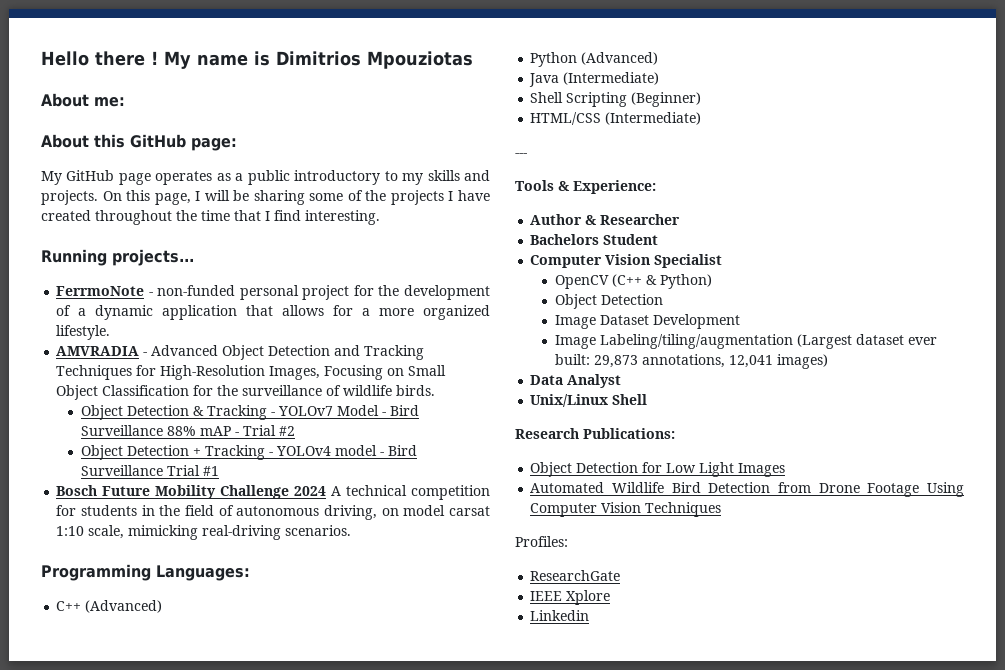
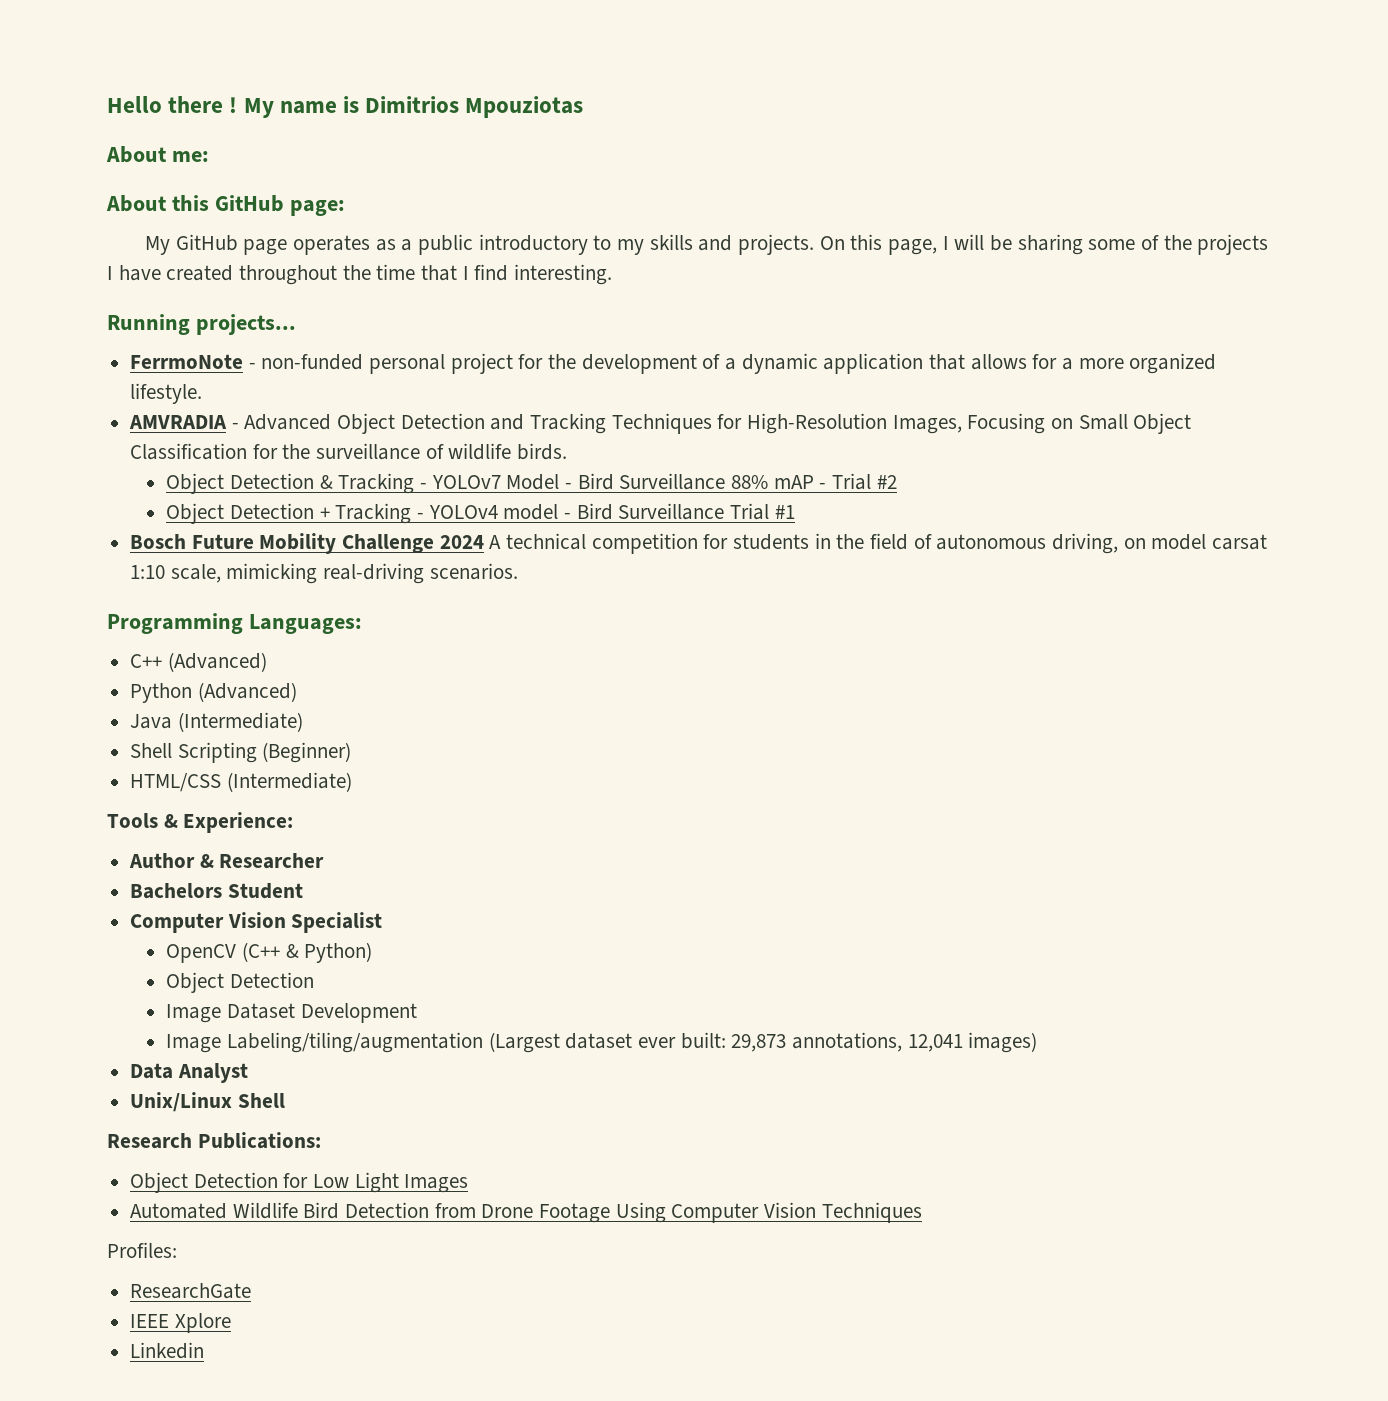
- ---

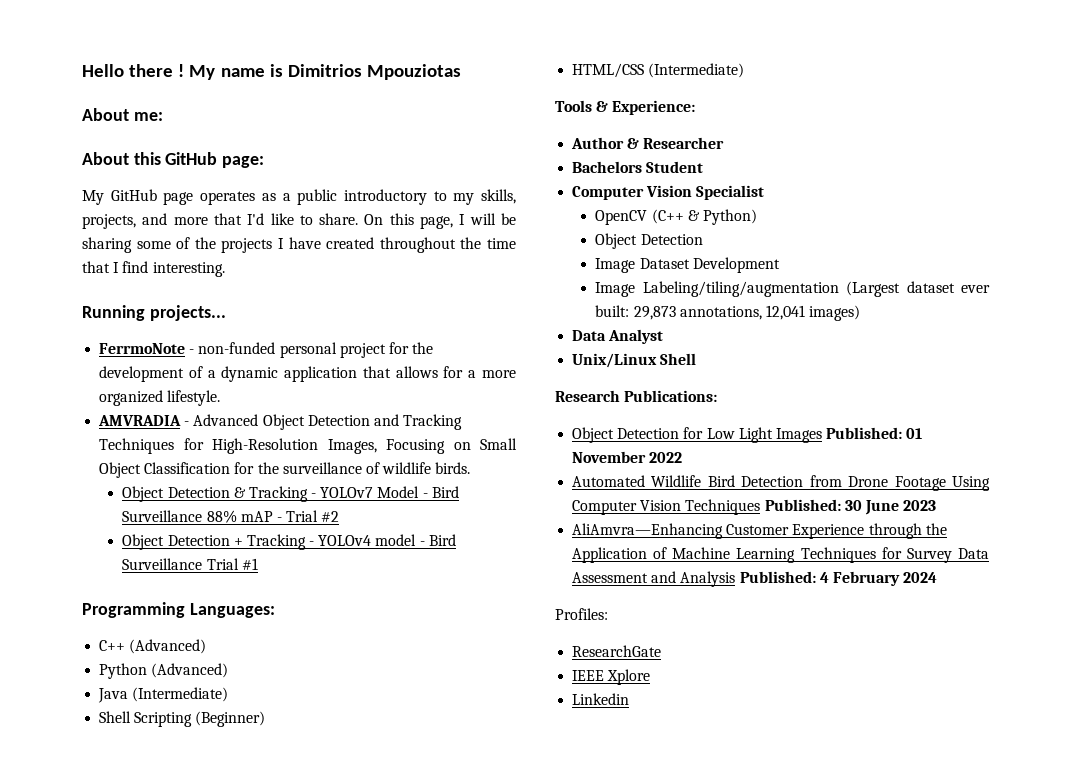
- My GitHub page operates as a public introductory to my skills and projects.
+ My GitHub page operates as a public introductory to my skills, projects, and more that I'd like to share.
- Bosch Future Mobility Challenge 2024 A technical competition for students in the field of autonomous driving, on model carsat 1:10 scale, mimicking real-driving scenarios.
- Object Detection for Low Light Images
+ Object Detection for Low Light Images Published: 01 November 2022
- Automated Wildlife Bird Detection from Drone Footage Using Computer Vision Techniques
+ Automated Wildlife Bird Detection from Drone Footage Using Computer Vision Techniques Published: 30 June 2023
+ AliAmvra—Enhancing Customer Experience through the Application of Machine Learning Techniques for Survey Data Assessment and Analysis Published: 4 February 2024

